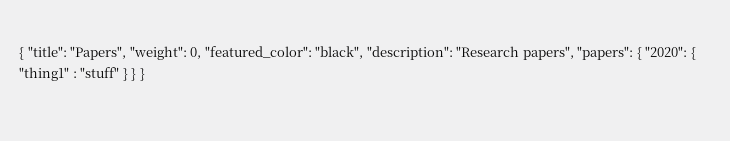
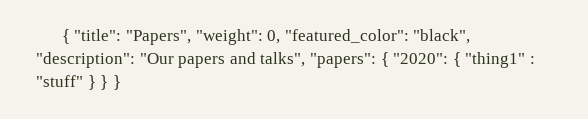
- { "title": "Papers", "weight": 0, "featured_color": "black", "description": "Research papers", "papers": { "2020": { "thing1" : "stuff" } } }
+ { "title": "Papers", "weight": 0, "featured_color": "black", "description": "Our papers and talks", "papers": { "2020": { "thing1" : "stuff" } } }

